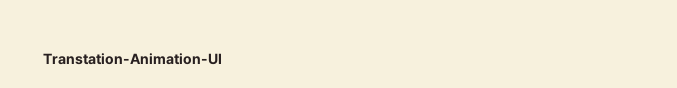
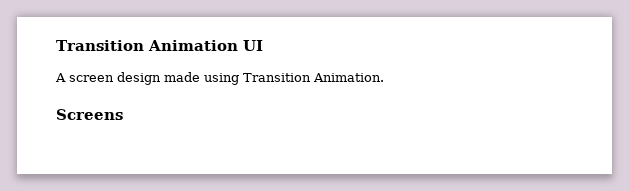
- Transtation-Animation-UI
+ Transition Animation UI
+ A screen design made using Transition Animation.
+ Screens

